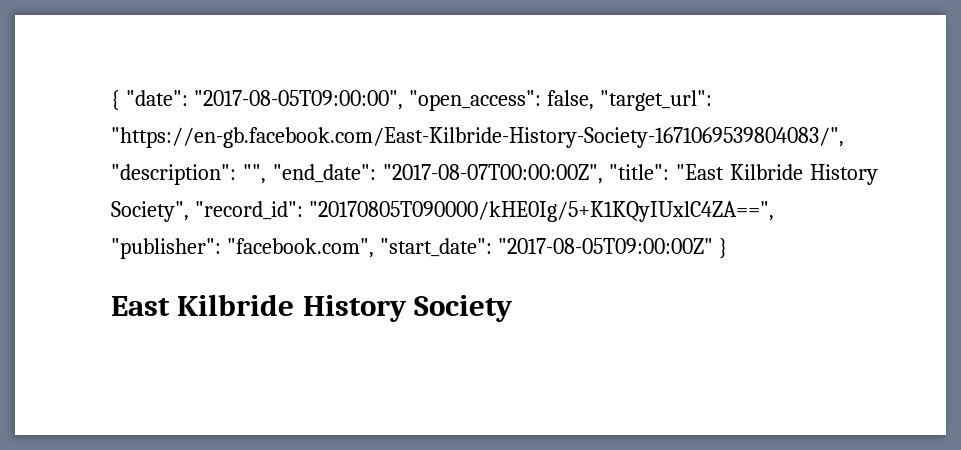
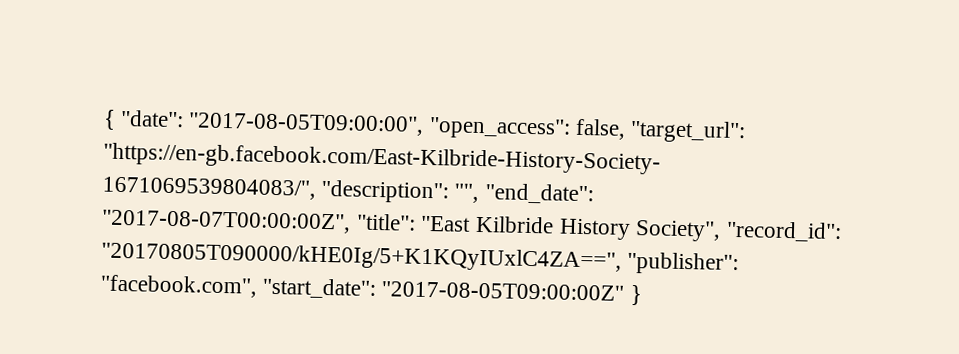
- East Kilbride History Society

